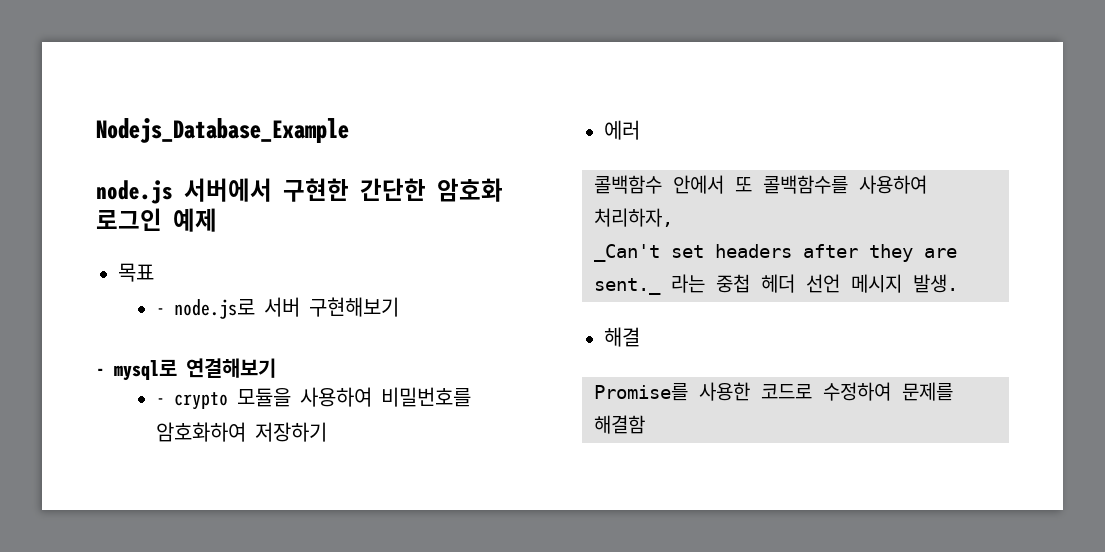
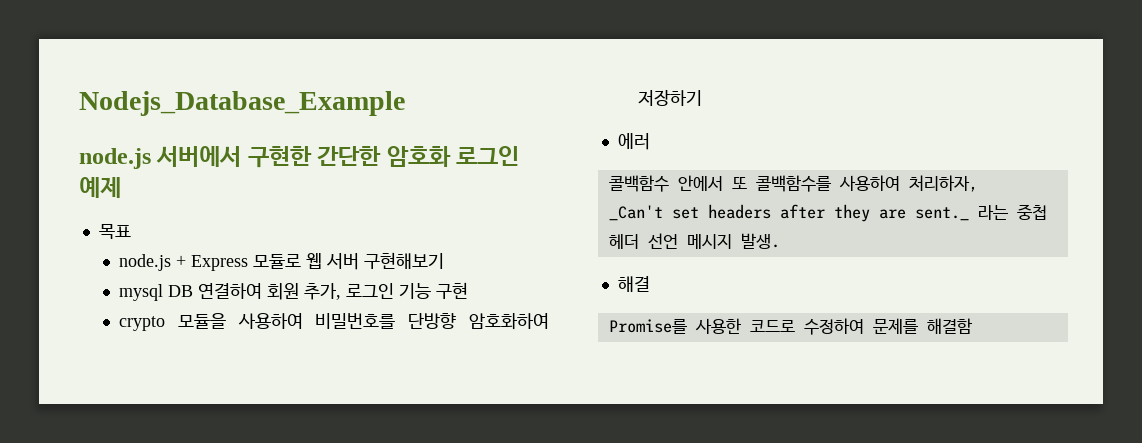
- - node.js로 서버 구현해보기
- - mysql로 연결해보기
- - crypto 모듈을 사용하여 비밀번호를 암호화하여 저장하기
+ node.js + Express 모듈로 웹 서버 구현해보기
+ mysql DB 연결하여 회원 추가, 로그인 기능 구현
+ crypto 모듈을 사용하여 비밀번호를 단방향 암호화하여 저장하기

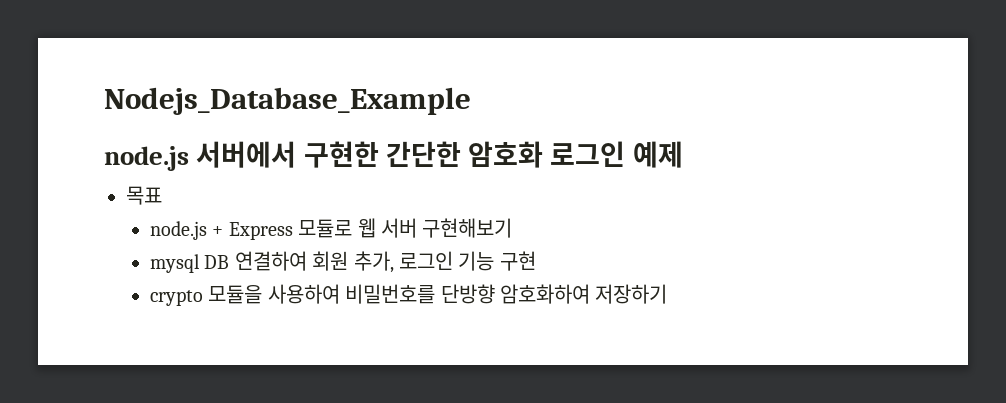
- 에러
- 콜백함수 안에서 또 콜백함수를 사용하여 처리하자,
- _Can't set headers after they are sent._ 라는 중첩 헤더 선언 메시지 발생.
- 해결
- Promise를 사용한 코드로 수정하여 문제를 해결함

